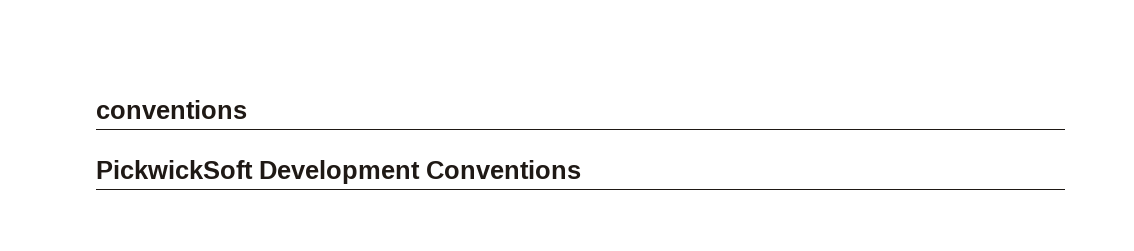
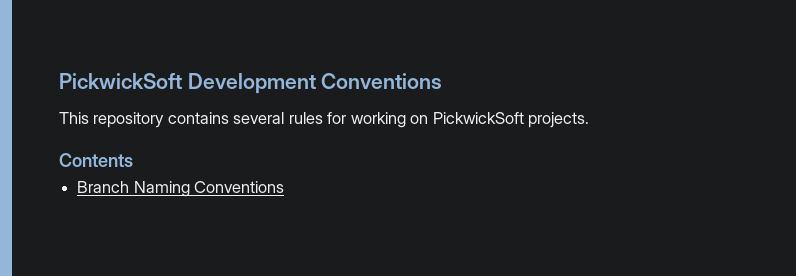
- conventions
+ This repository contains several rules for working on PickwickSoft projects.
+ Contents
+ Branch Naming Conventions

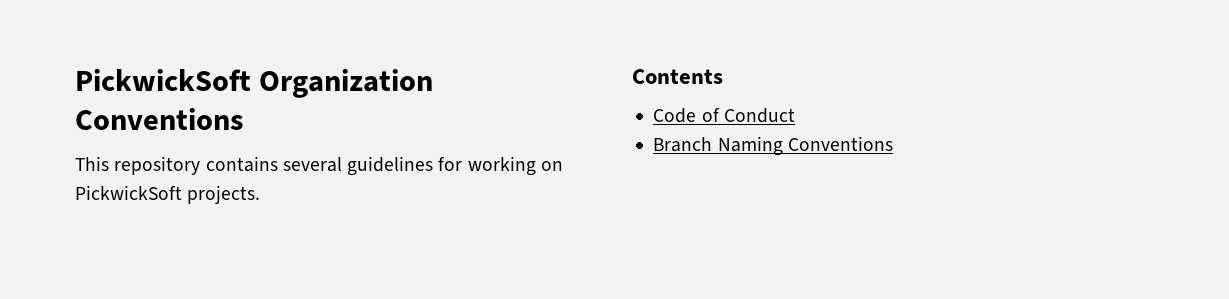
- PickwickSoft Development Conventions
+ PickwickSoft Organization Conventions
- This repository contains several rules for working on PickwickSoft projects.
+ This repository contains several guidelines for working on PickwickSoft projects.
+ Code of Conduct

